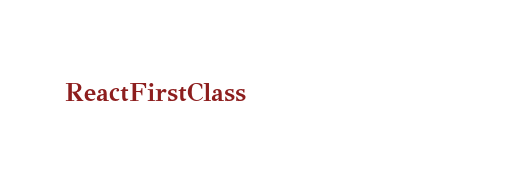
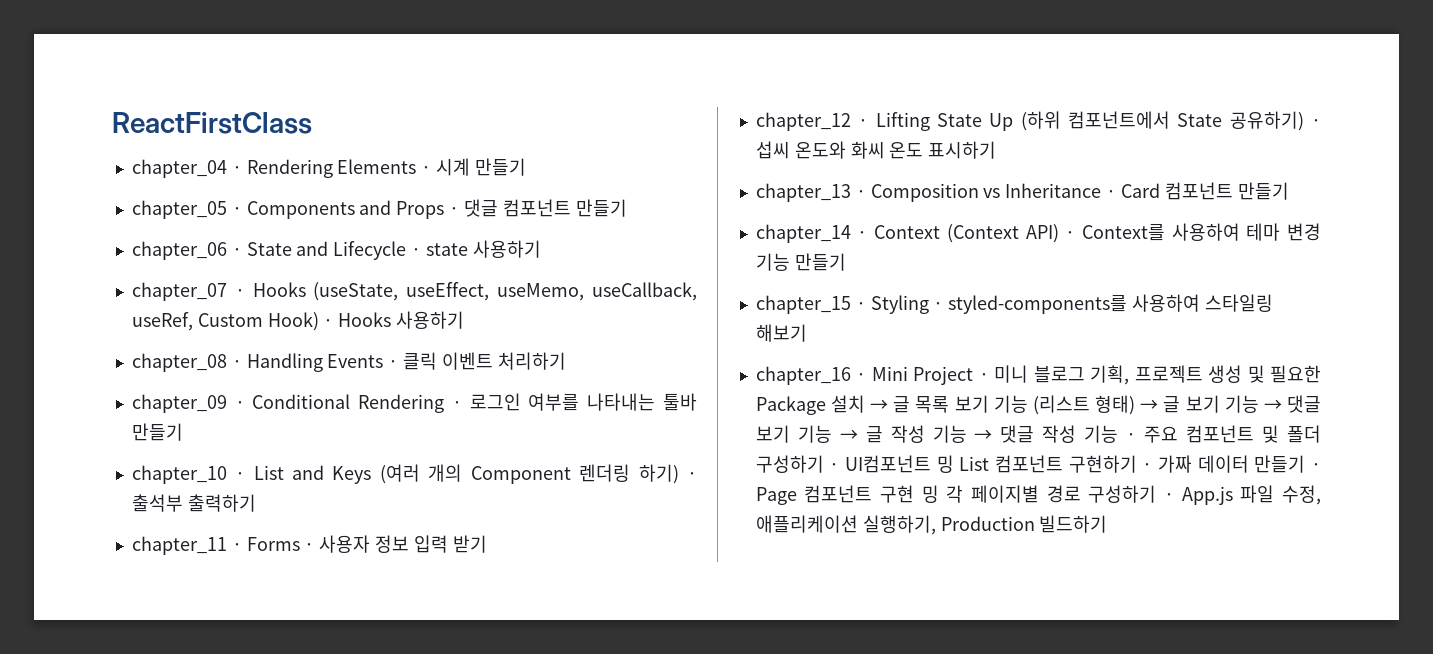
+ chapter_04 · Rendering Elements · 시계 만들기
+ chapter_05 · Components and Props · 댓글 컴포넌트 만들기
+ chapter_06 · State and Lifecycle · state 사용하기
+ chapter_07 · Hooks (useState, useEffect, useMemo, useCallback, useRef, Custom Hook) · Hooks 사용하기
+ chapter_08 · Handling Events · 클릭 이벤트 처리하기
+ chapter_09 · Conditional Rendering · 로그인 여부를 나타내는 툴바 만들기
+ chapter_10 · List and Keys (여러 개의 Component 렌더링 하기) · 출석부 출력하기
+ chapter_11 · Forms · 사용자 정보 입력 받기
+ chapter_12 · Lifting State Up (하위 컴포넌트에서 State 공유하기) · 섭씨 온도와 화씨 온도 표시하기
+ chapter_13 · Composition vs Inheritance · Card 컴포넌트 만들기
+ chapter_14 · Context (Context API) · Context를 사용하여 테마 변경 기능 만들기
+ chapter_15 · Styling · styled-components를 사용하여 스타일링 해보기
+ chapter_16 · Mini Project · 미니 블로그 기획, 프로젝트 생성 및 필요한 Package 설치 → 글 목록 보기 기능 (리스트 형태) → 글 보기 기능 → 댓글 보기 기능 → 글 작성 기능 → 댓글 작성 기능 · 주요 컴포넌트 및 폴더 구성하기 · UI컴포넌트 밍 List 컴포넌트 구현하기 · 가짜 데이터 만들기 · Page 컴포넌트 구현 밍 각 페이지별 경로 구성하기 · App.js 파일 수정, 애플리케이션 실행하기, Production 빌드하기

